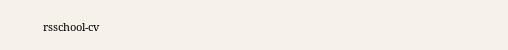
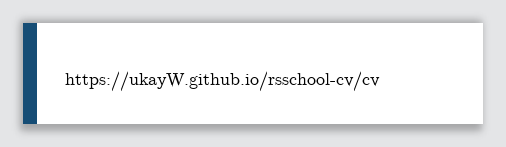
- rsschool-cv
+ https://ukayW.github.io/rsschool-cv/cv

